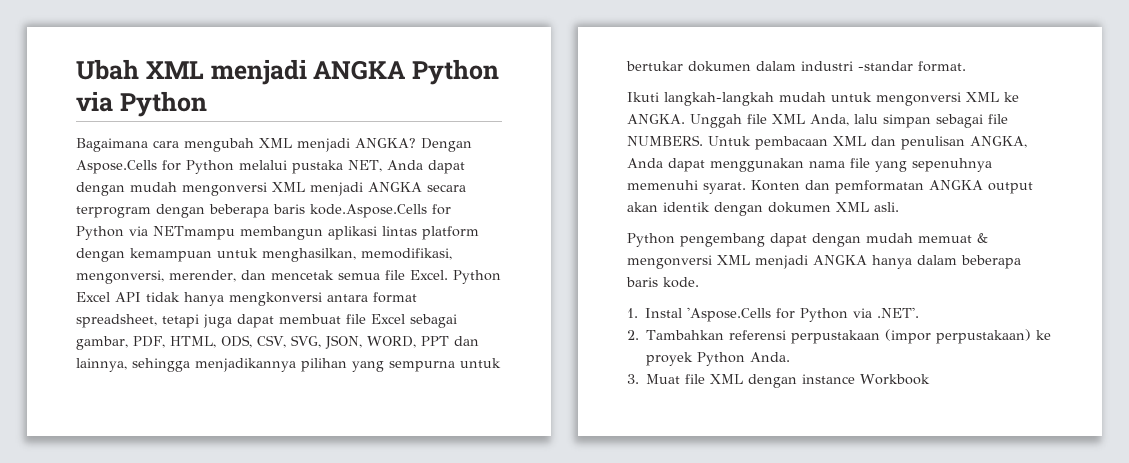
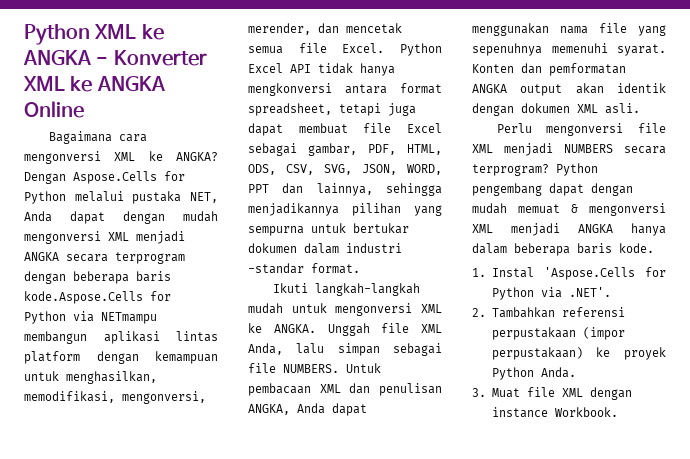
- Ubah XML menjadi ANGKA Python via Python
+ Python XML ke ANGKA - Konverter XML ke ANGKA Online
- Bagaimana cara mengubah XML menjadi ANGKA?
+ Bagaimana cara mengonversi XML ke ANGKA?
+ Perlu mengonversi file XML menjadi NUMBERS secara terprogram?
- 3. Muat file XML dengan instance Workbook
+ 3. Muat file XML dengan instance Workbook.

